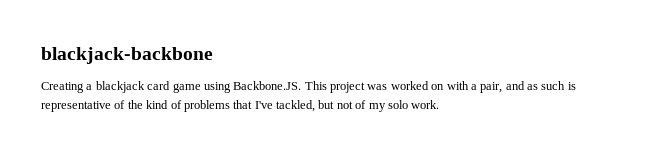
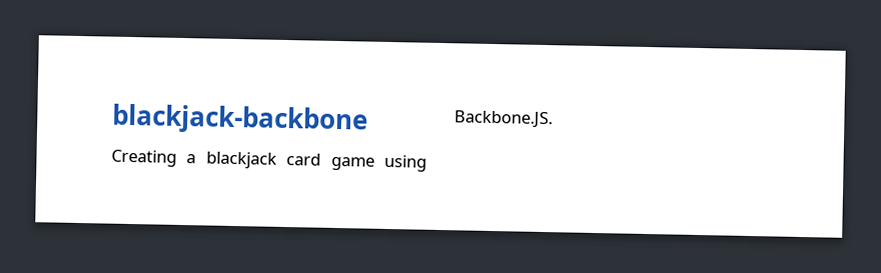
- Creating a blackjack card game using Backbone.JS. This project was worked on with a pair, and as such is representative of the kind of problems that I've tackled, but not of my solo work.
+ Creating a blackjack card game using Backbone.JS.

